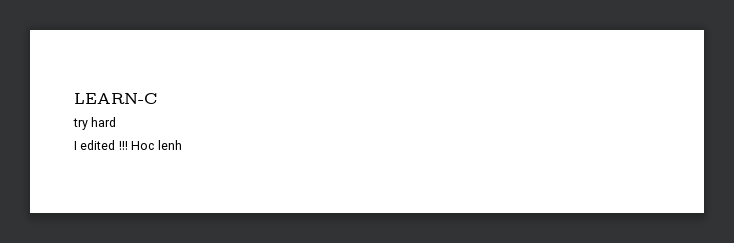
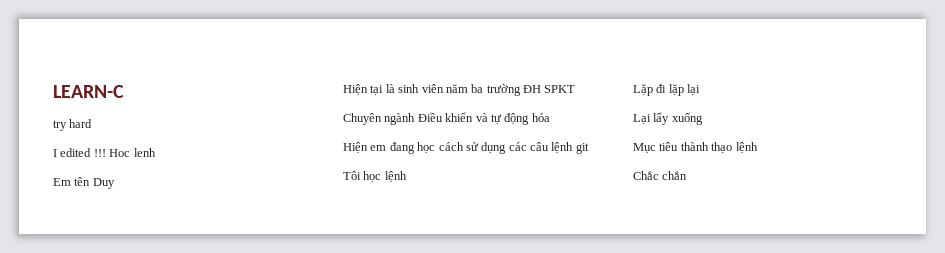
+ Em tên Duy
+ Hiện tại là sinh viên năm ba trường ĐH SPKT
+ Chuyên ngành Điều khiển và tự động hóa
+ Hiện em đang học cách sử dụng các câu lệnh git
+ Tôi học lệnh
+ Lặp đi lặp lại
+ Lại lấy xuống
+ Mục tiêu thành thạo lệnh
+ Chắc chắn

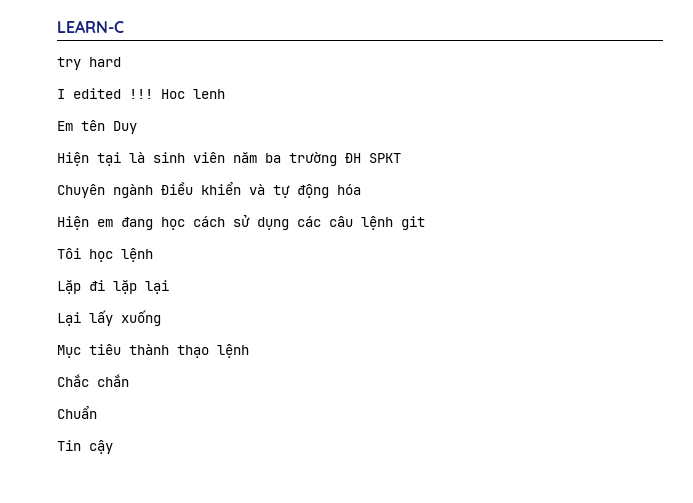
+ Chuẩn
+ Tin cậy

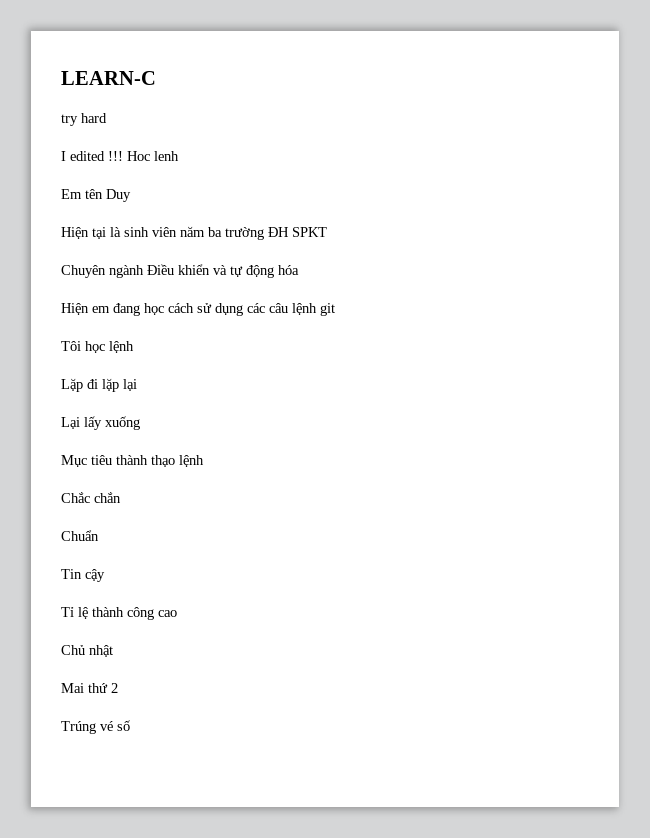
+ Tỉ lệ thành công cao
+ Chủ nhật
+ Mai thứ 2
+ Trúng vé số

